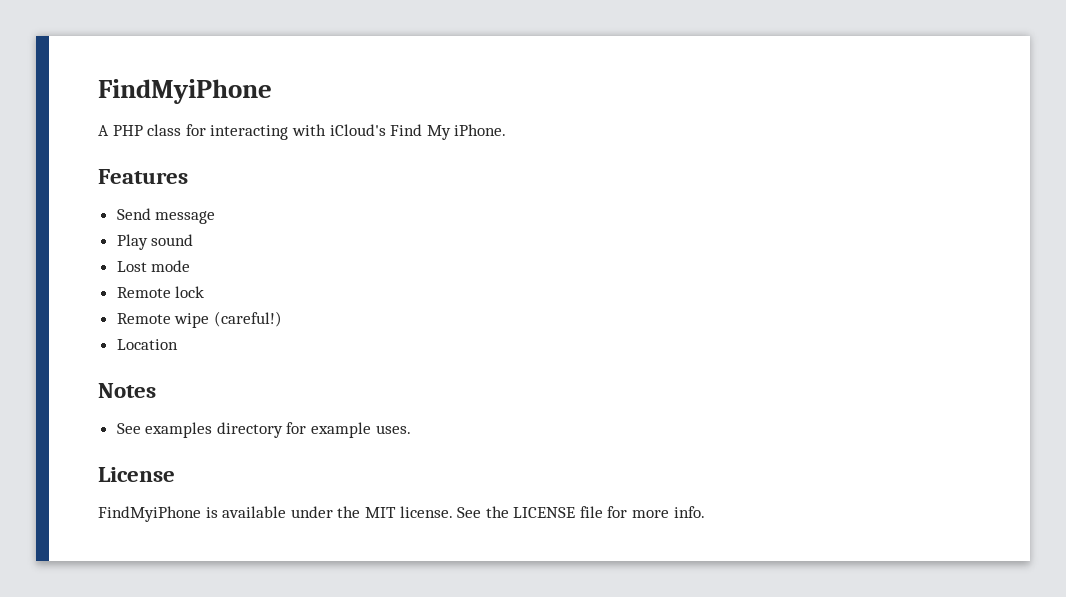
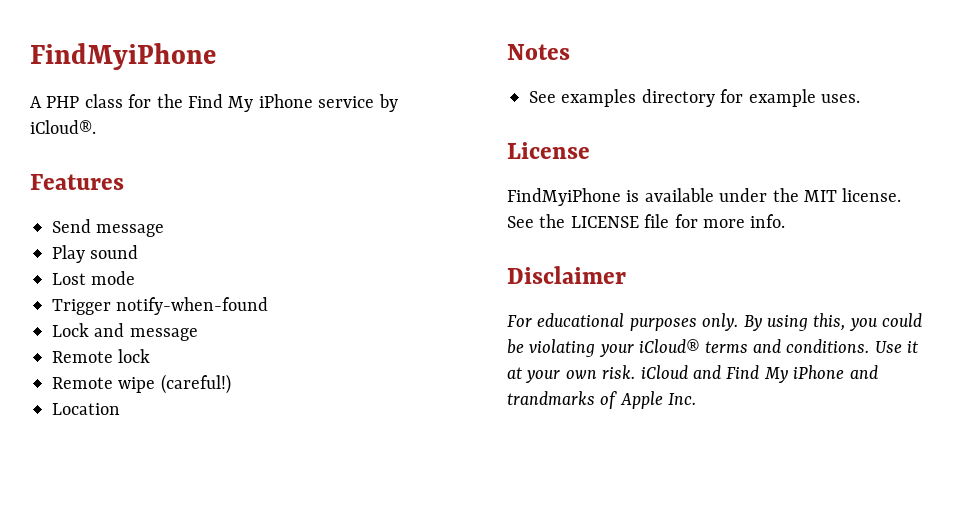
- A PHP class for interacting with iCloud's Find My iPhone.
+ A PHP class for the Find My iPhone service by iCloud®.
+ Trigger notify-when-found
+ Lock and message
+ Disclaimer
+ For educational purposes only. By using this, you could be violating your iCloud® terms and conditions. Use it at your own risk. iCloud and Find My iPhone and trandmarks of Apple Inc.

